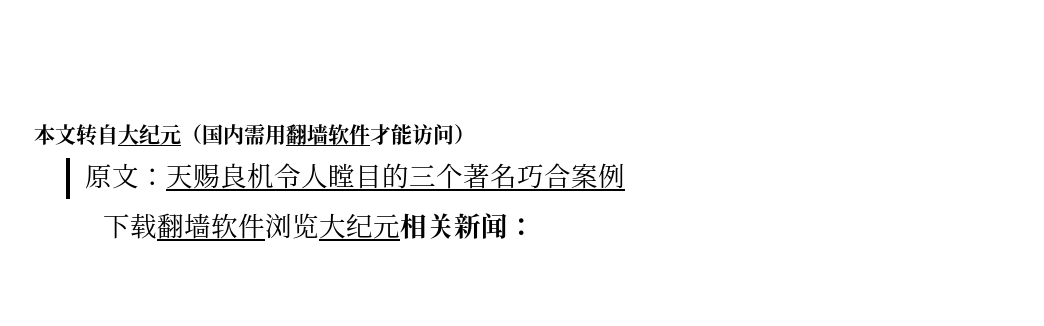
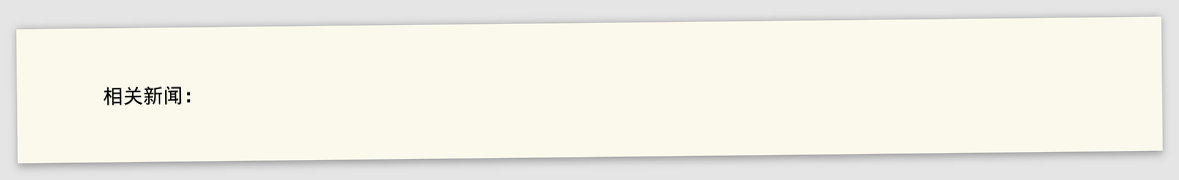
- 本文转自大纪元（国内需用翻墙软件才能访问）
- 原文：天赐良机令人瞠目的三个著名巧合案例
- 下载翻墙软件浏览大纪元相关新闻：
+ 相关新闻：

